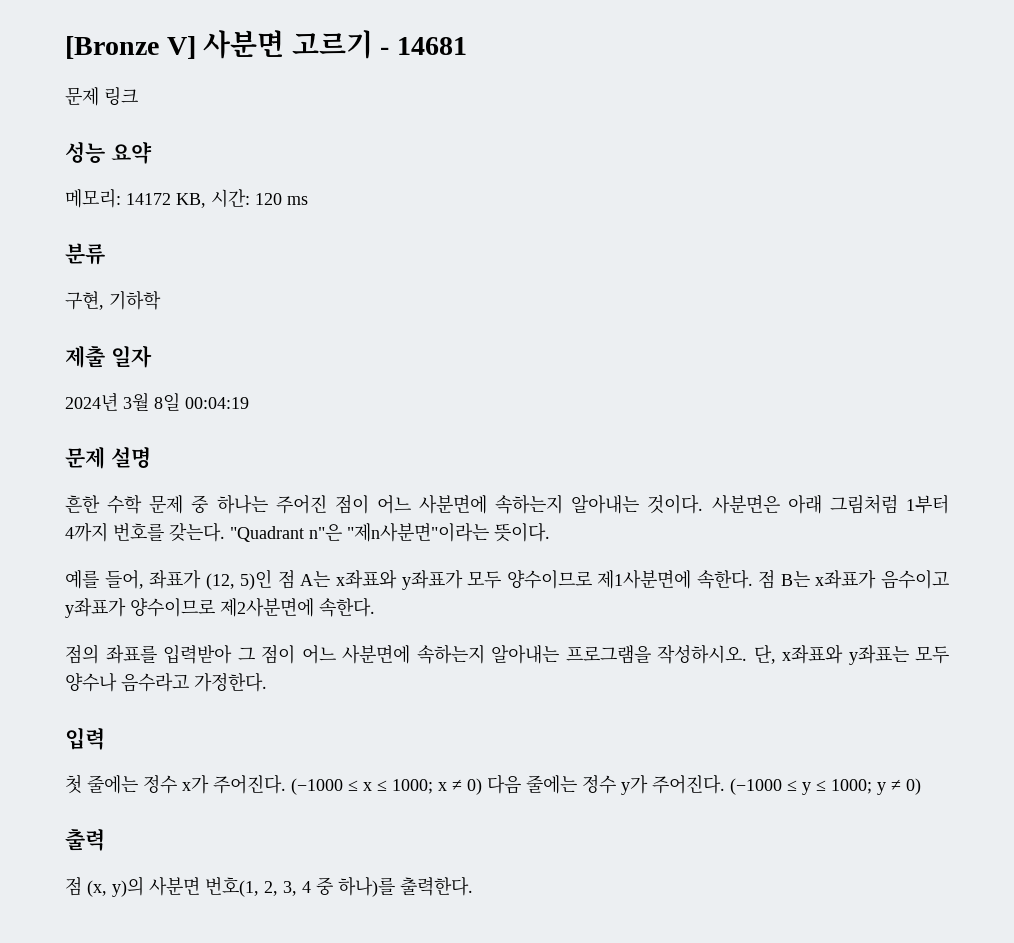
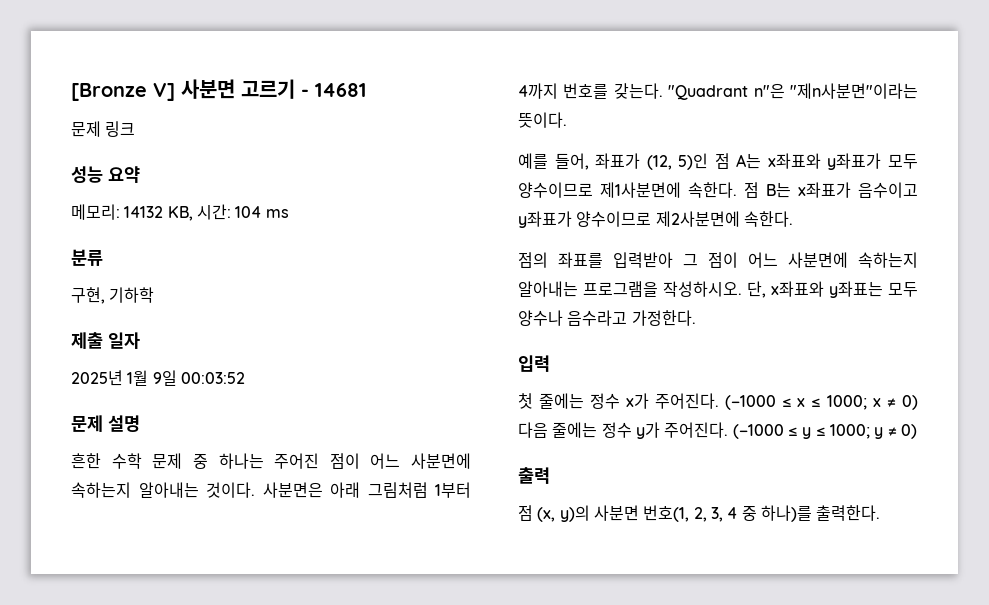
- 메모리: 14172 KB, 시간: 120 ms
+ 메모리: 14132 KB, 시간: 104 ms
- 2024년 3월 8일 00:04:19
+ 2025년 1월 9일 00:03:52

